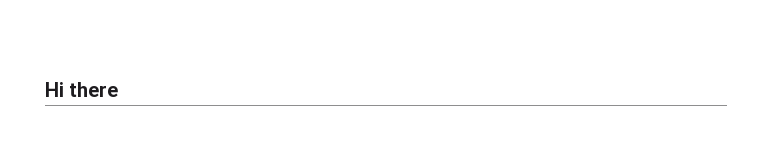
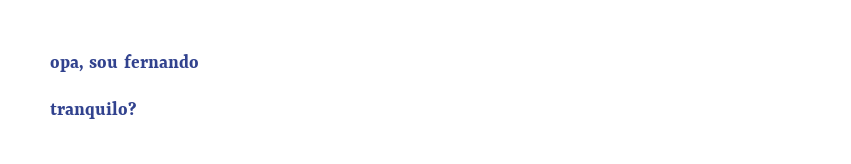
- Hi there
+ opa, sou fernando
+ tranquilo?

